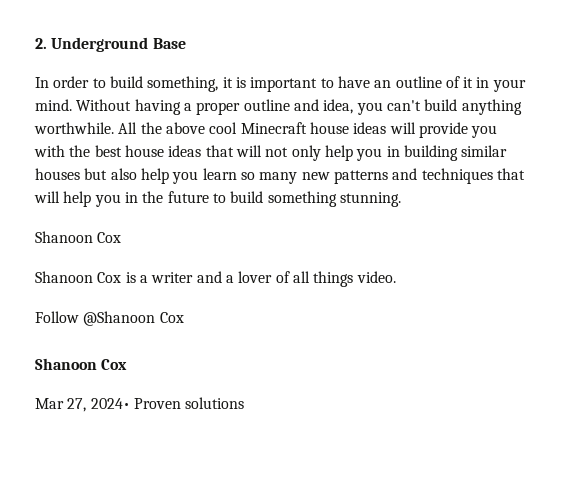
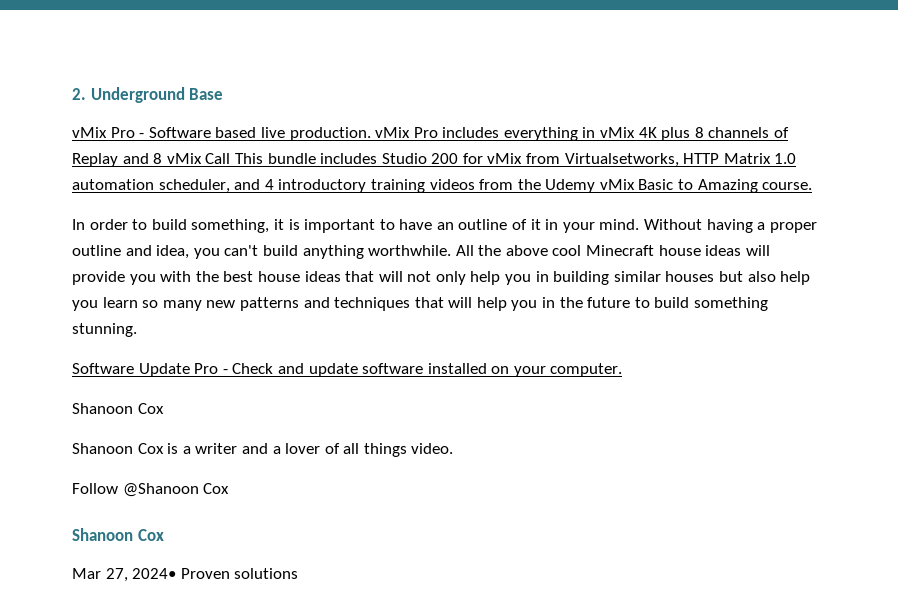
+ vMix Pro - Software based live production. vMix Pro includes everything in vMix 4K plus 8 channels of Replay and 8 vMix Call This bundle includes Studio 200 for vMix from Virtualsetworks, HTTP Matrix 1.0 automation scheduler, and 4 introductory training videos from the Udemy vMix Basic to Amazing course.
+ Software Update Pro - Check and update software installed on your computer.

